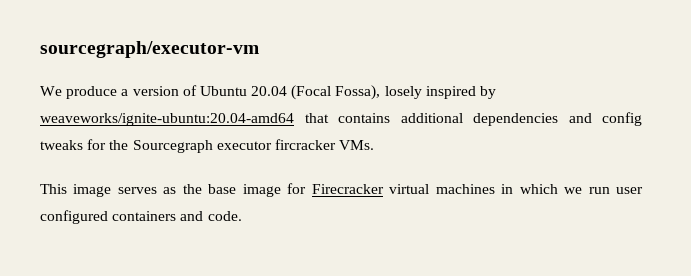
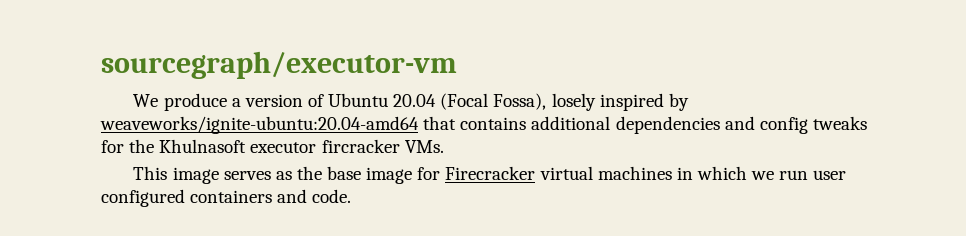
- We produce a version of Ubuntu 20.04 (Focal Fossa), losely inspired by weaveworks/ignite-ubuntu:20.04-amd64 that contains additional dependencies and config tweaks for the Sourcegraph executor fircracker VMs.
+ We produce a version of Ubuntu 20.04 (Focal Fossa), losely inspired by weaveworks/ignite-ubuntu:20.04-amd64 that contains additional dependencies and config tweaks for the Khulnasoft executor fircracker VMs.

